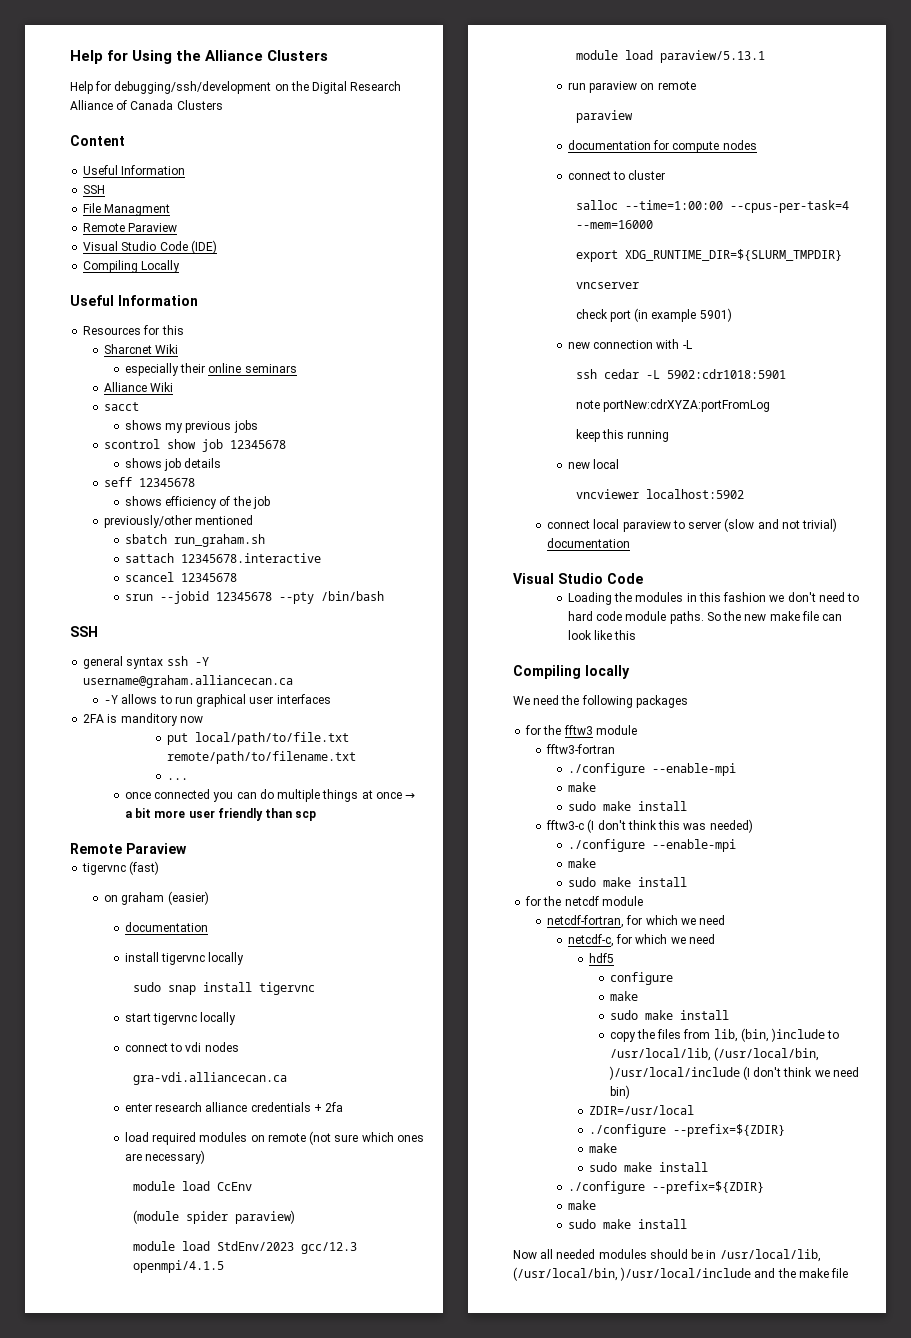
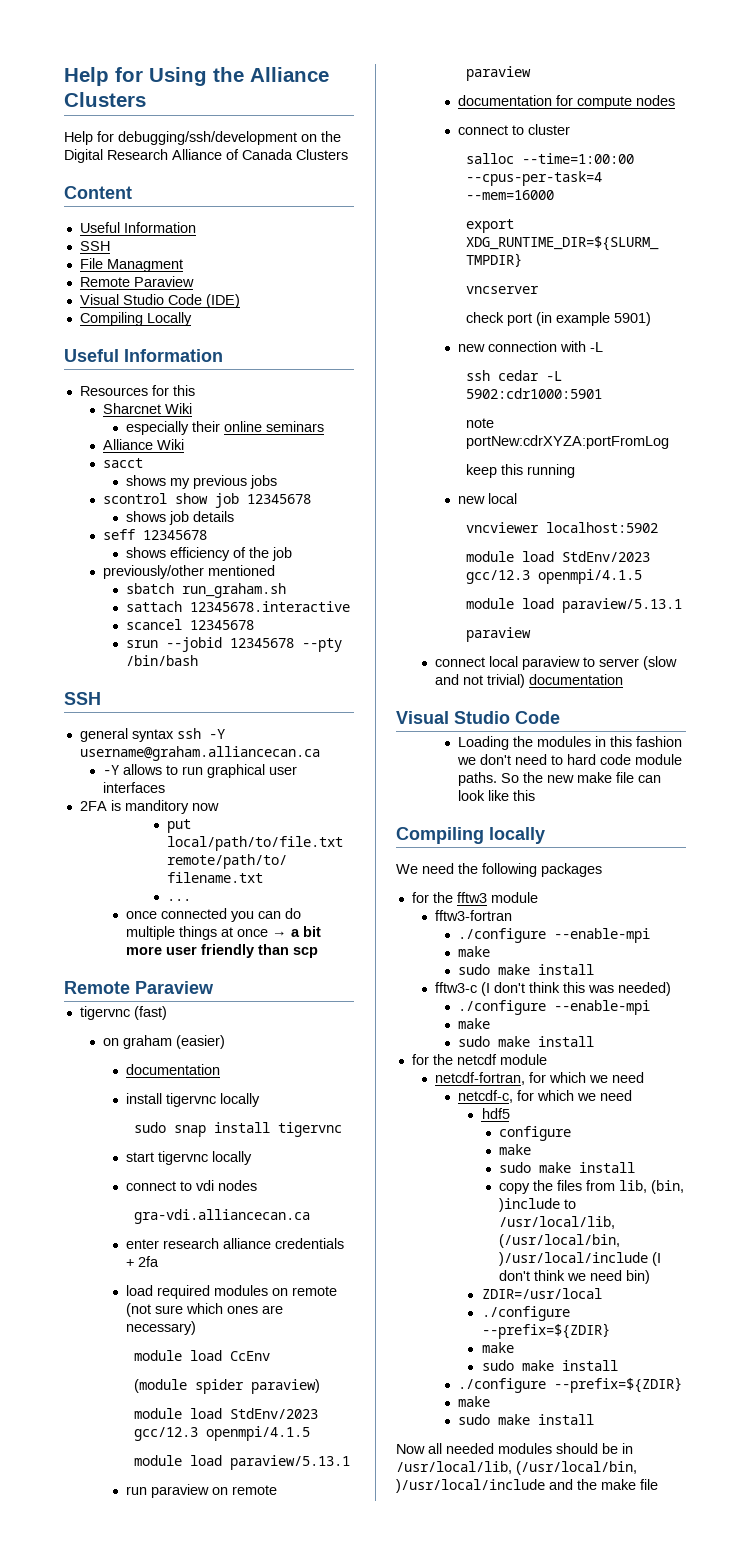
- ssh cedar -L 5902:cdr1018:5901
+ ssh cedar -L 5902:cdr1000:5901
  vncviewer localhost:5902
+ module load StdEnv/2023 gcc/12.3 openmpi/4.1.5
+ module load paraview/5.13.1
+ paraview

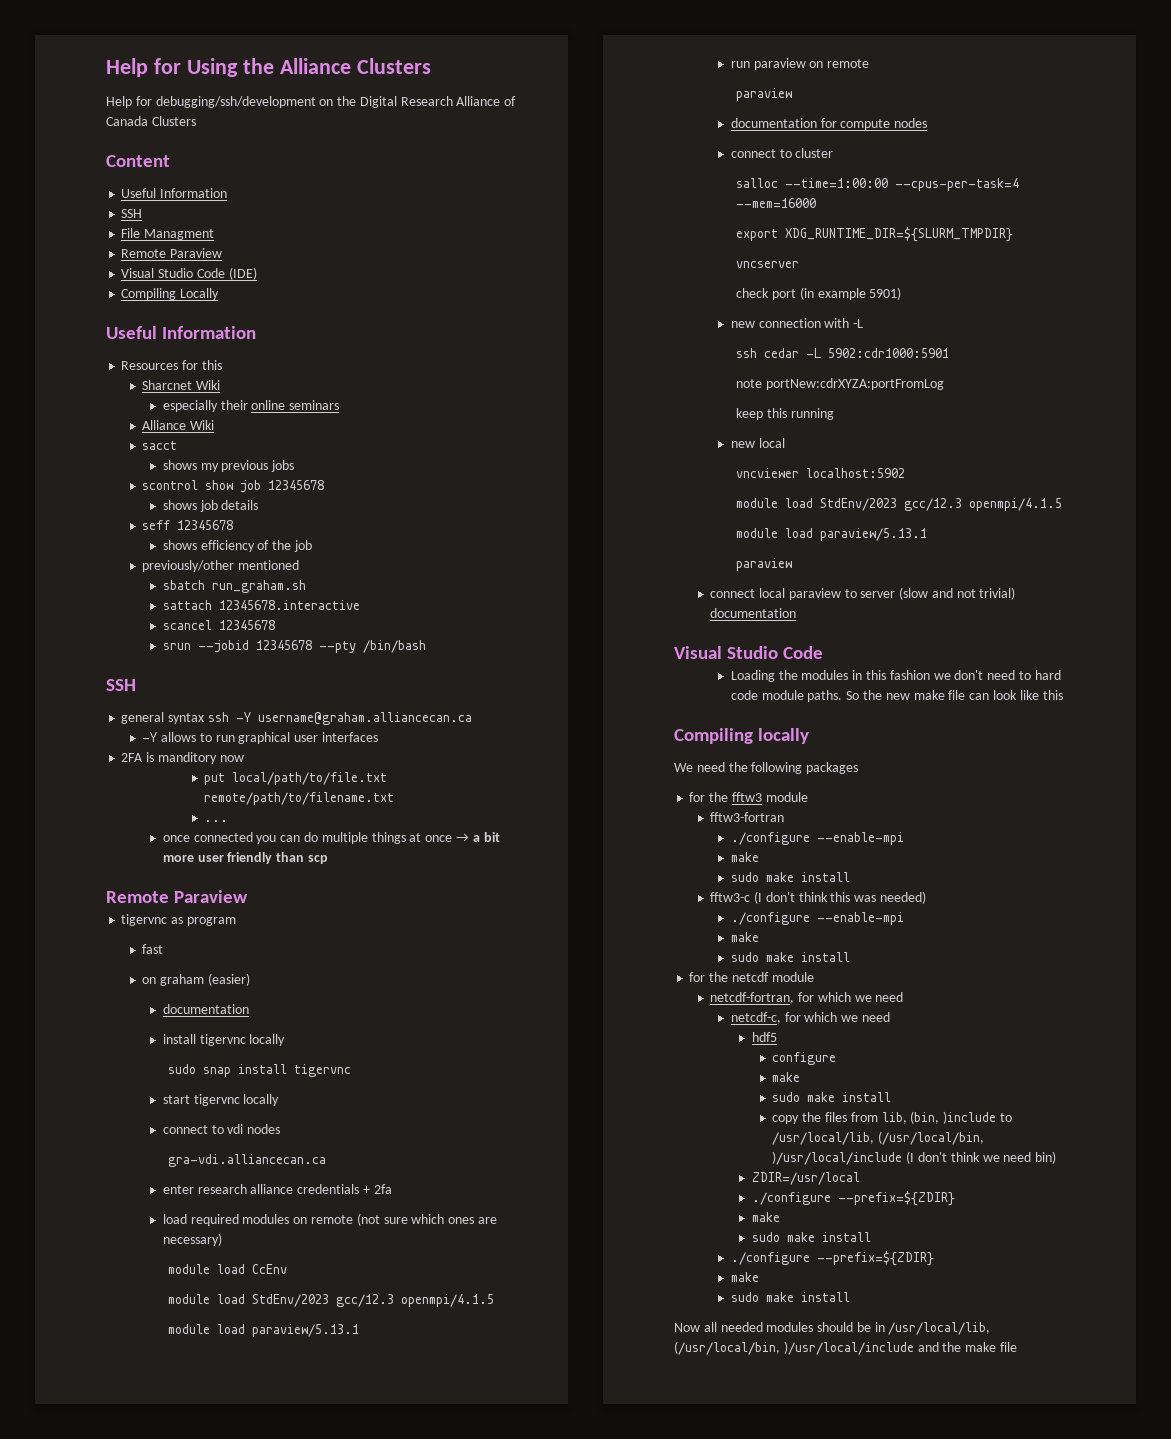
- tigervnc (fast)
+ tigervnc as program
+ fast
- (module spider paraview)

